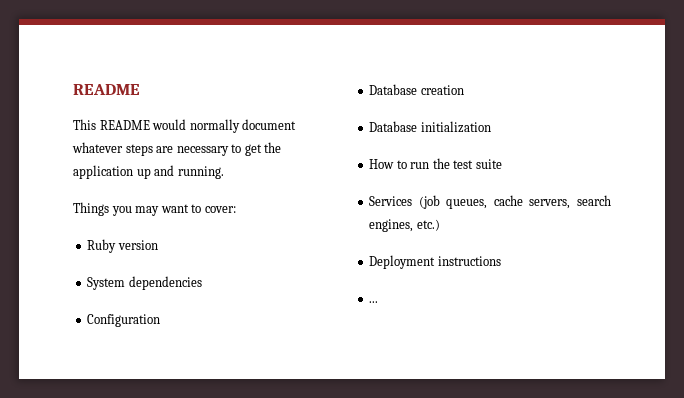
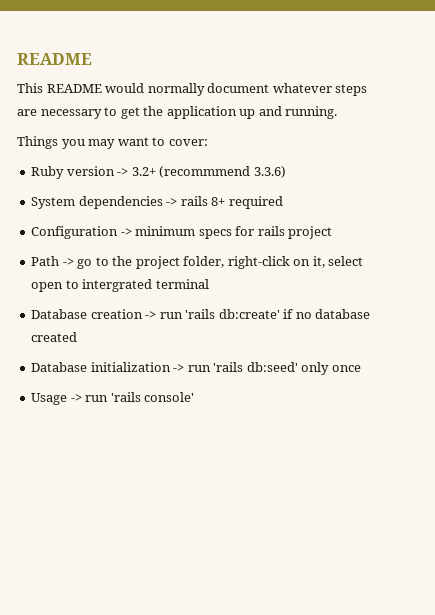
- Ruby version
- System dependencies
- Configuration
- Database creation
- Database initialization
- How to run the test suite
- Services (job queues, cache servers, search engines, etc.)
- Deployment instructions
- ...
+ Ruby version -> 3.2+ (recommmend 3.3.6)
+ System dependencies -> rails 8+ required
+ Configuration -> minimum specs for rails project
+ Path -> go to the project folder, right-click on it, select open to intergrated terminal
+ Database creation -> run 'rails db:create' if no database created
+ Database initialization -> run 'rails db:seed' only once
+ Usage -> run 'rails console'

